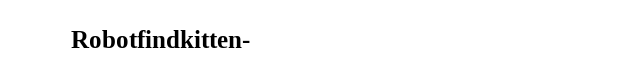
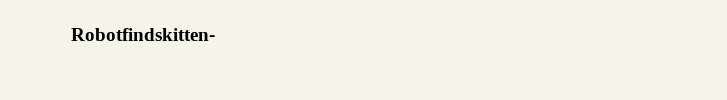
- Robotfindkitten-
+ Robotfindskitten-

